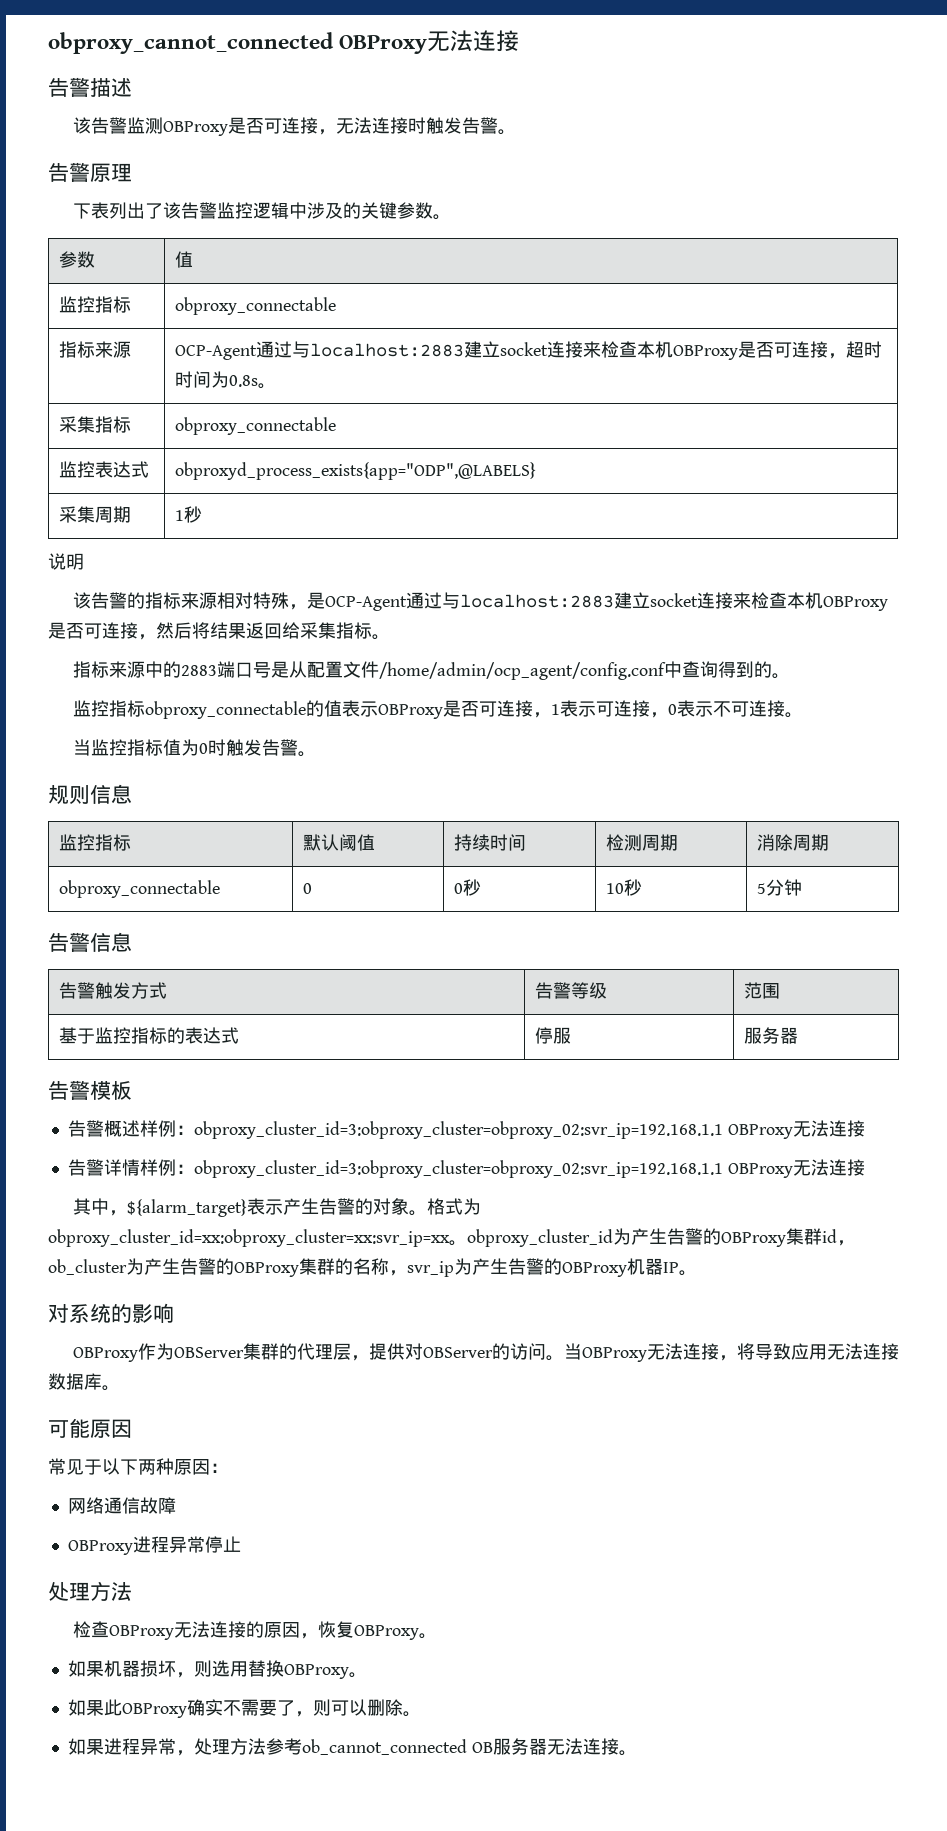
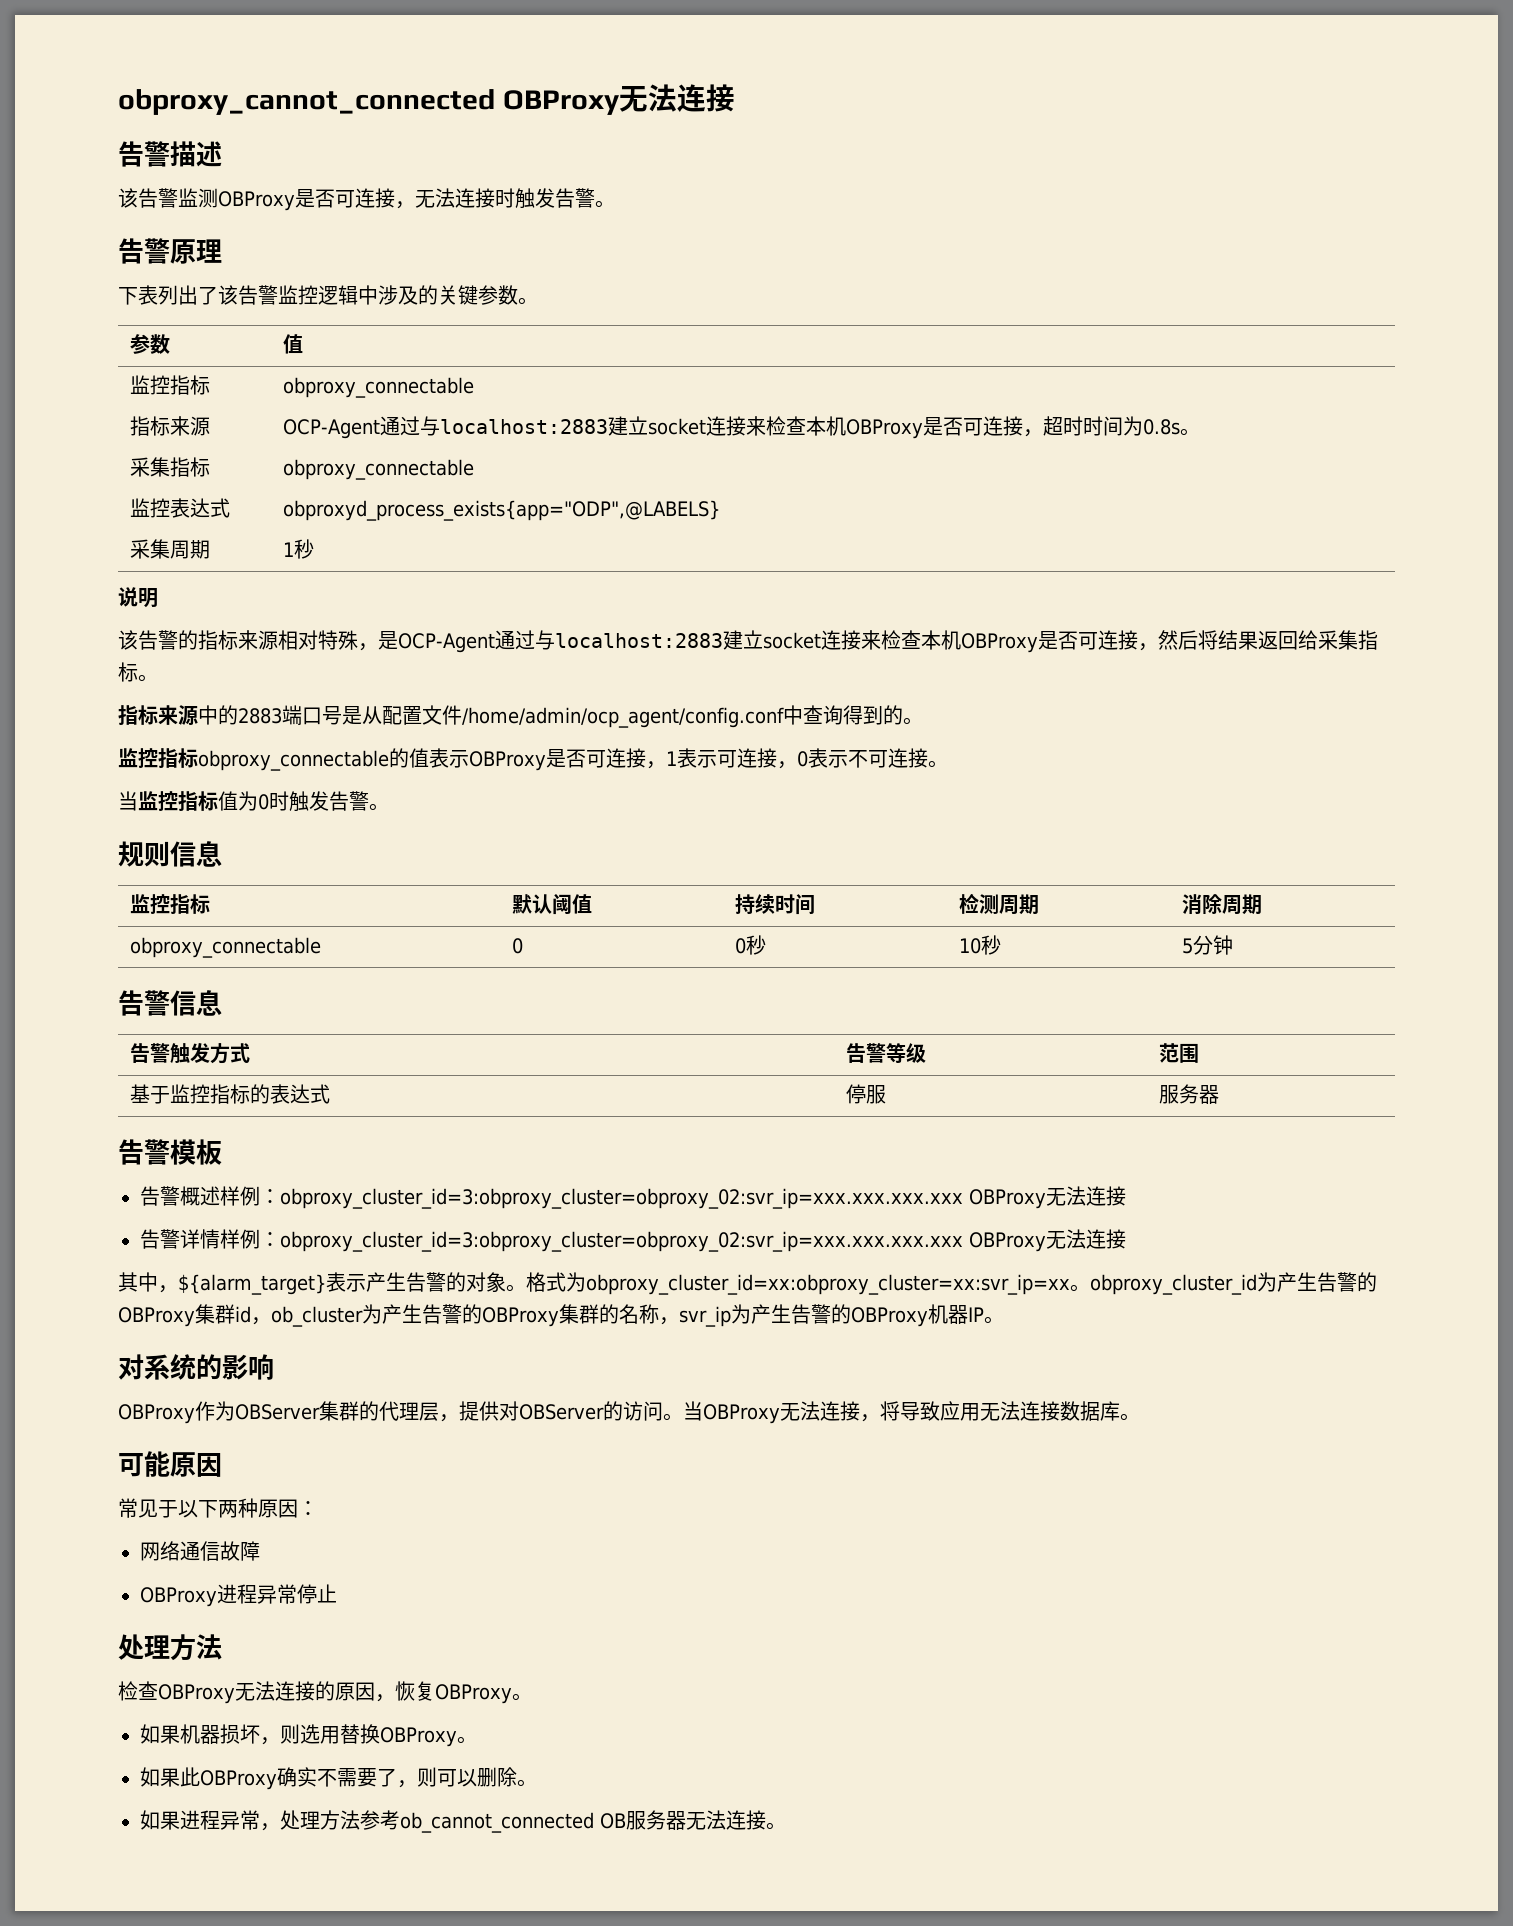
- 告警概述样例：obproxy_cluster_id=3:obproxy_cluster=obproxy_02:svr_ip=192.168.1.1 OBProxy无法连接
+ 告警概述样例：obproxy_cluster_id=3:obproxy_cluster=obproxy_02:svr_ip=xxx.xxx.xxx.xxx OBProxy无法连接
- 告警详情样例：obproxy_cluster_id=3:obproxy_cluster=obproxy_02:svr_ip=192.168.1.1 OBProxy无法连接
+ 告警详情样例：obproxy_cluster_id=3:obproxy_cluster=obproxy_02:svr_ip=xxx.xxx.xxx.xxx OBProxy无法连接

